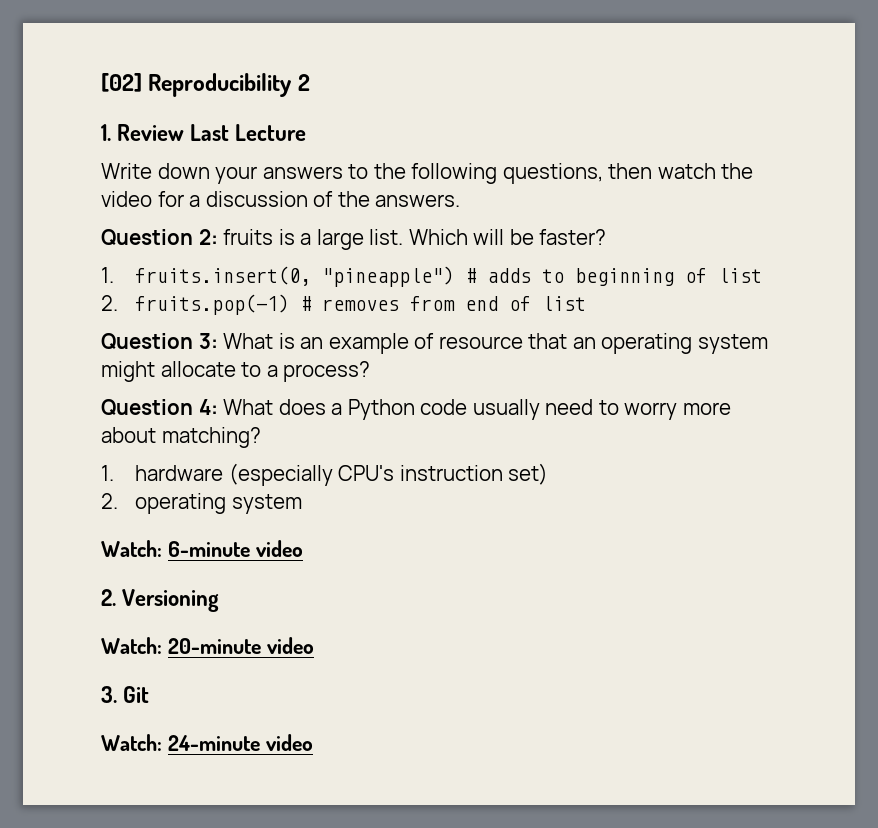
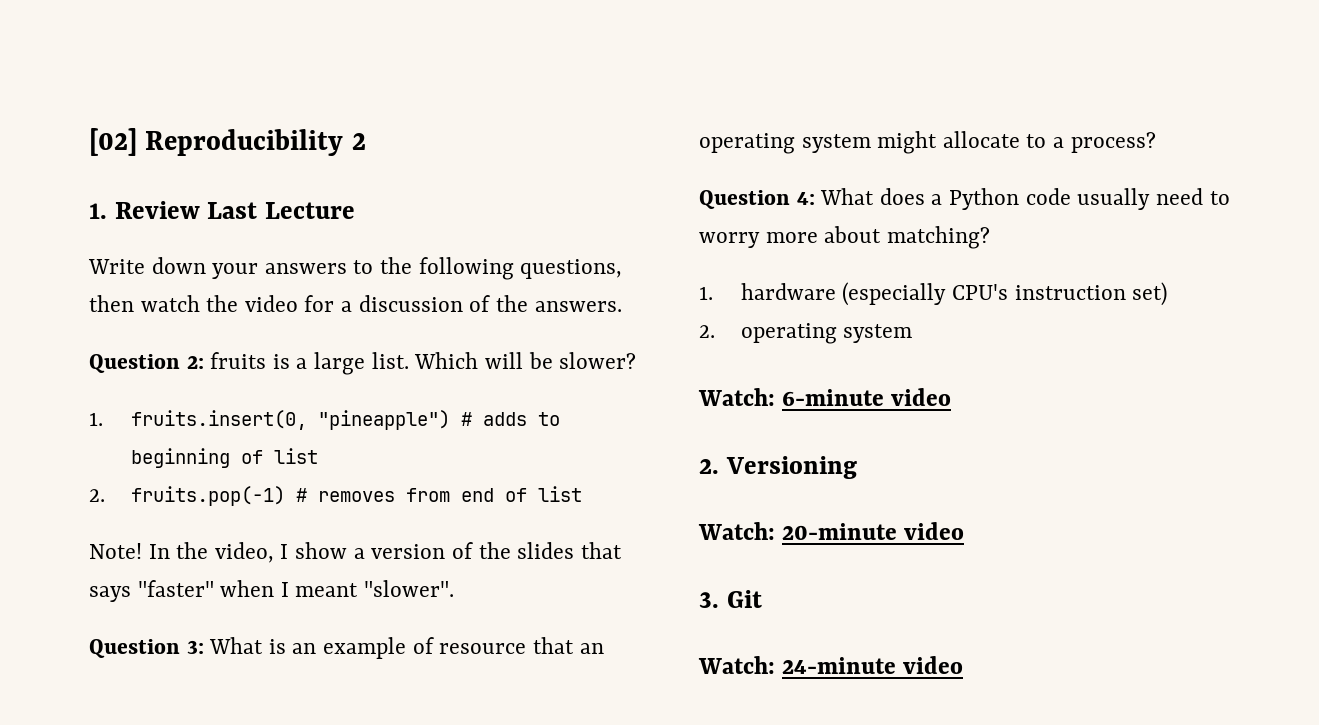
- Which will be faster?
+ Which will be slower?
+ Note! In the video, I show a version of the slides that says "faster" when I meant "slower".

